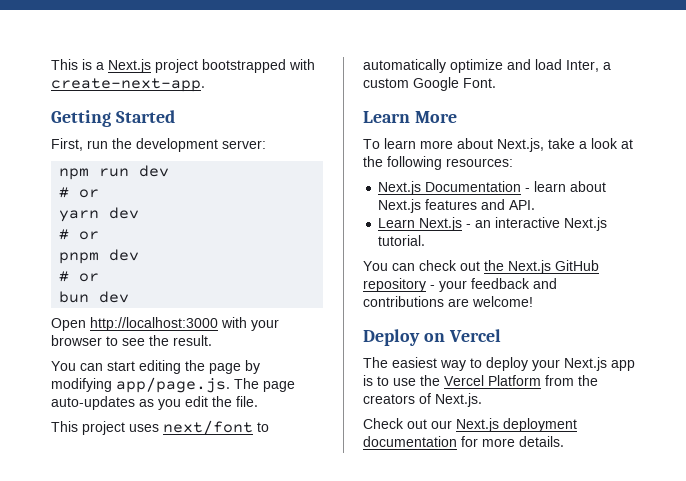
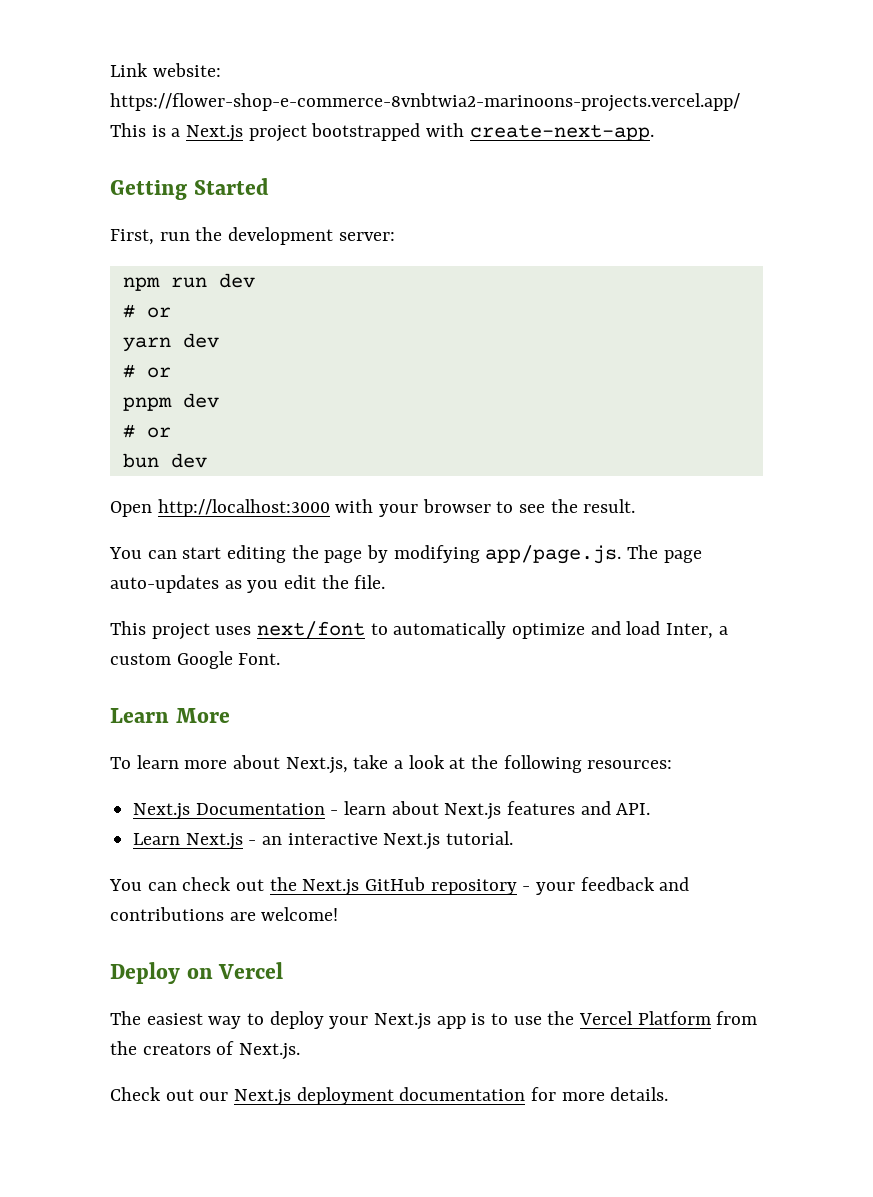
- This is a Next.js project bootstrapped with create-next-app.
+ Link website: https://flower-shop-e-commerce-8vnbtwia2-marinoons-projects.vercel.app/ This is a Next.js project bootstrapped with create-next-app.

